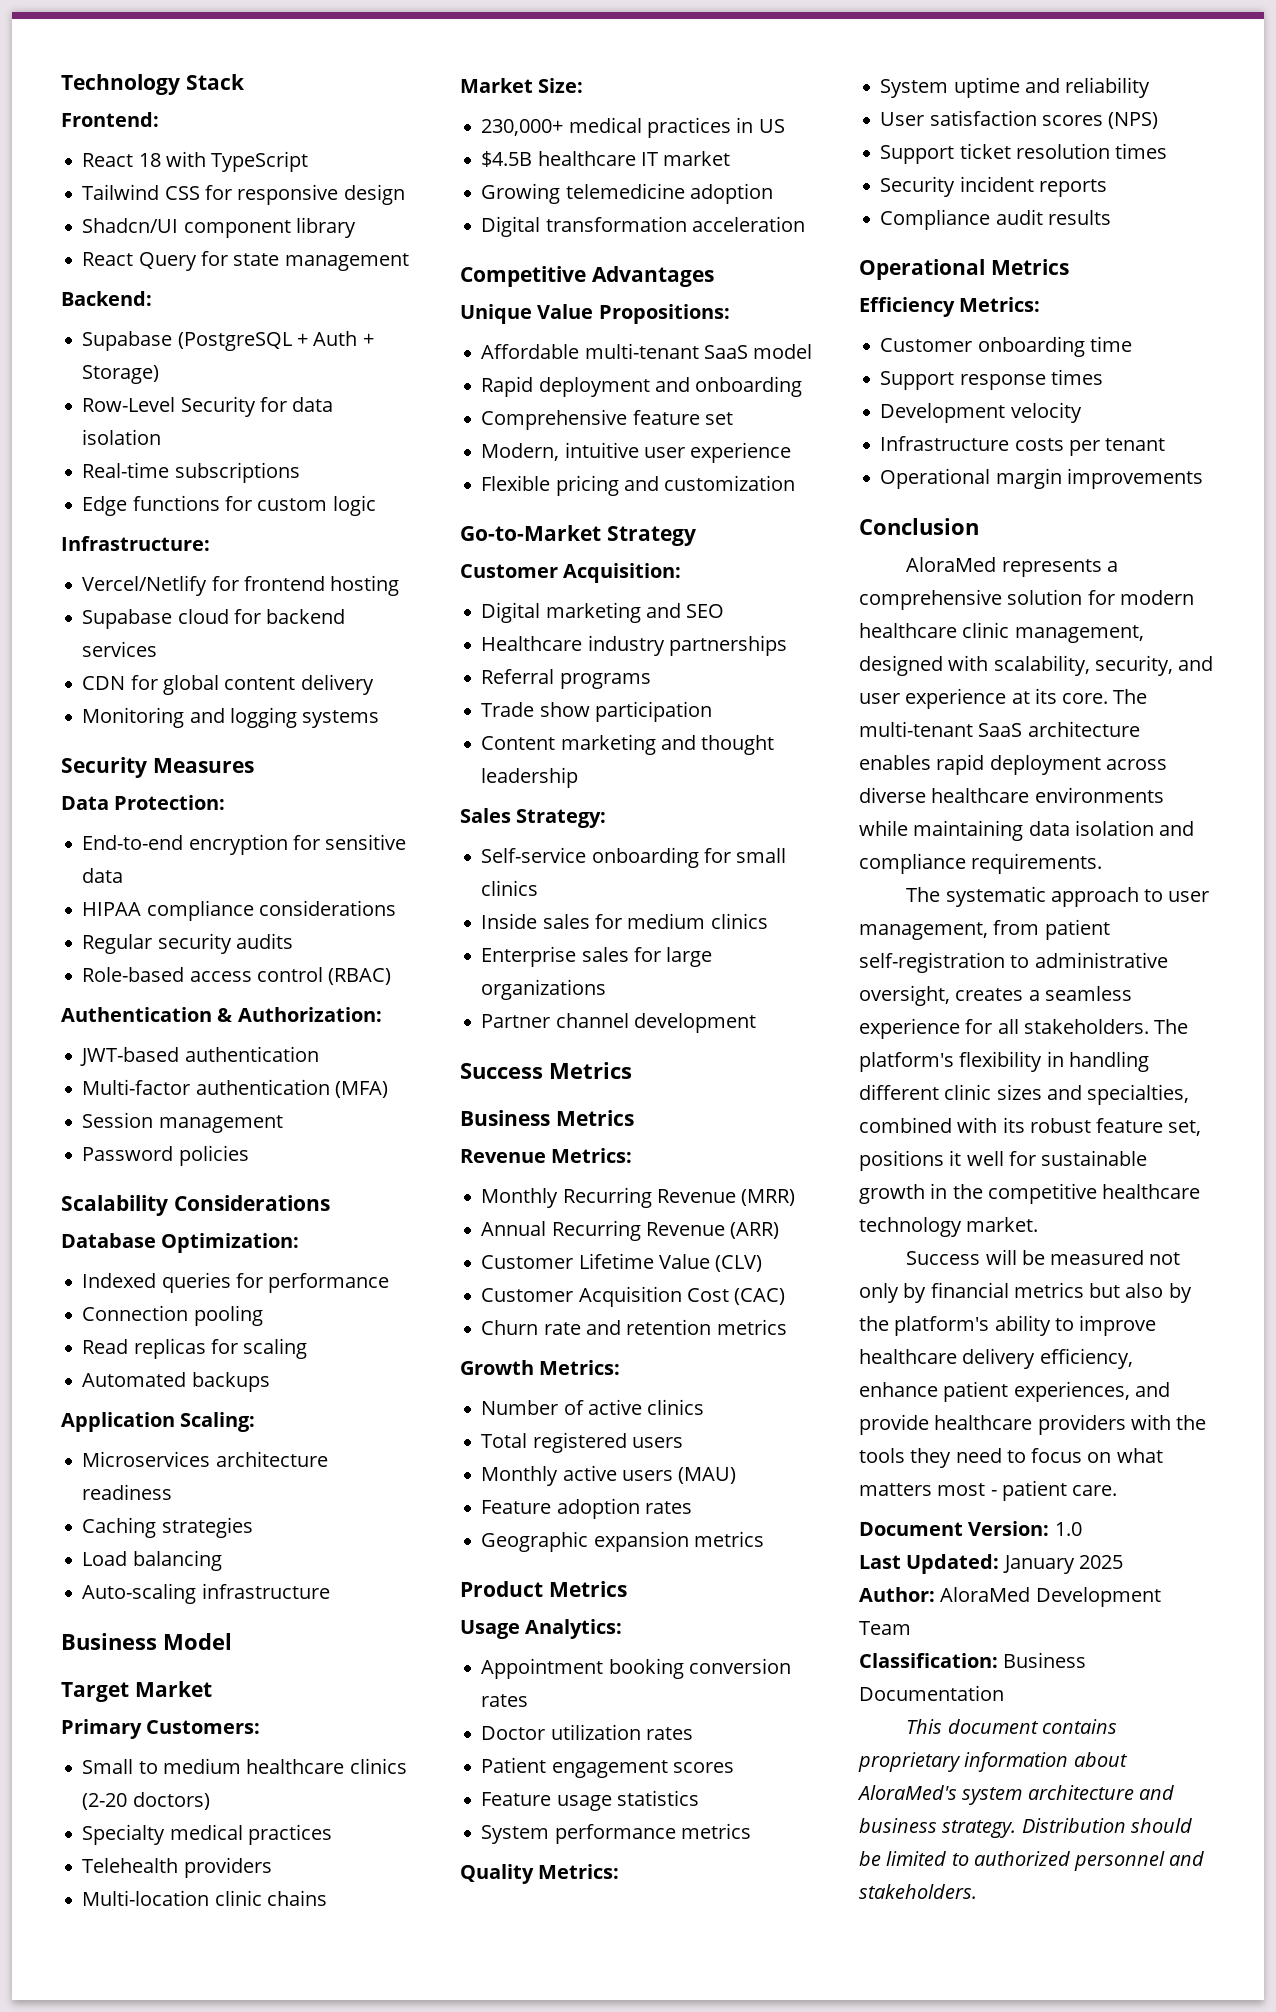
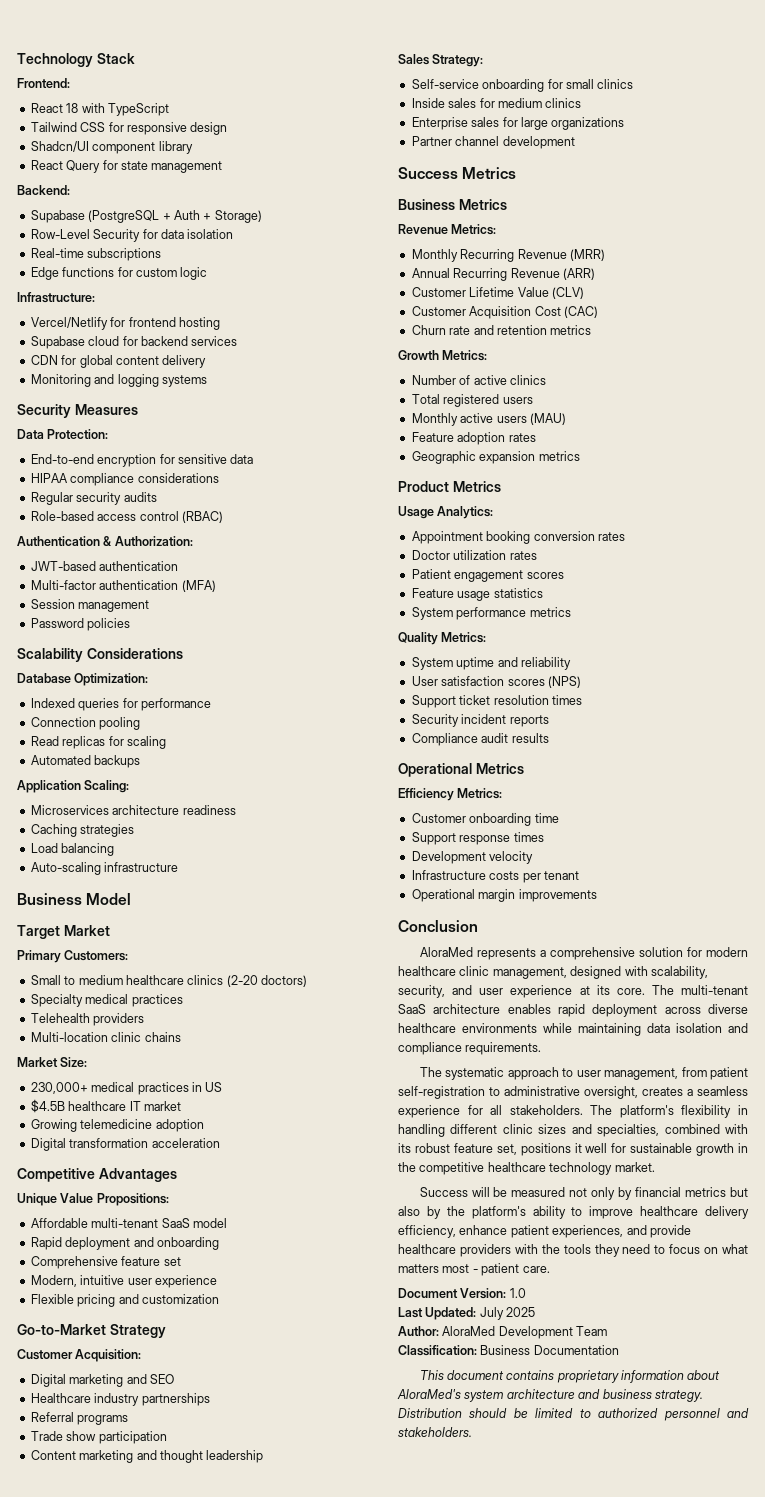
- Last Updated: January 2025
+ Last Updated: July 2025

